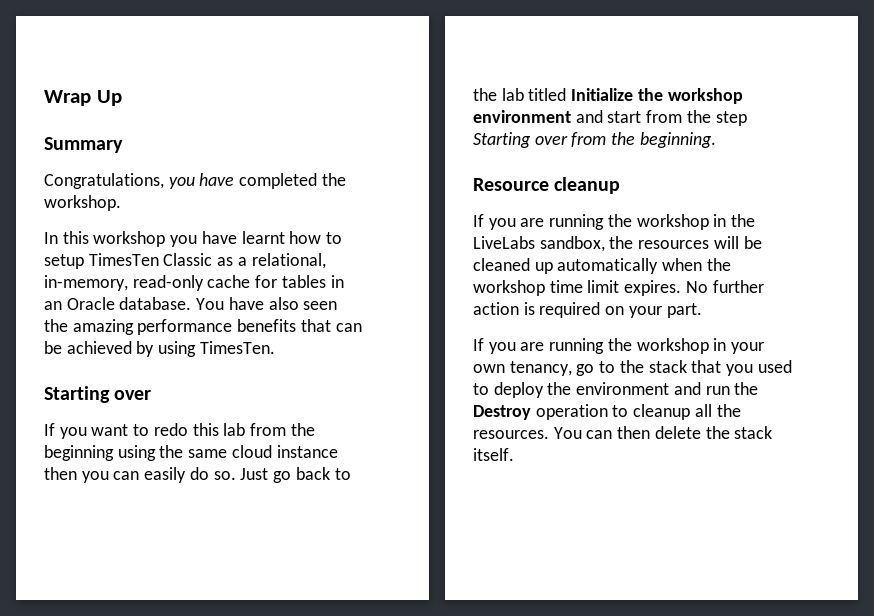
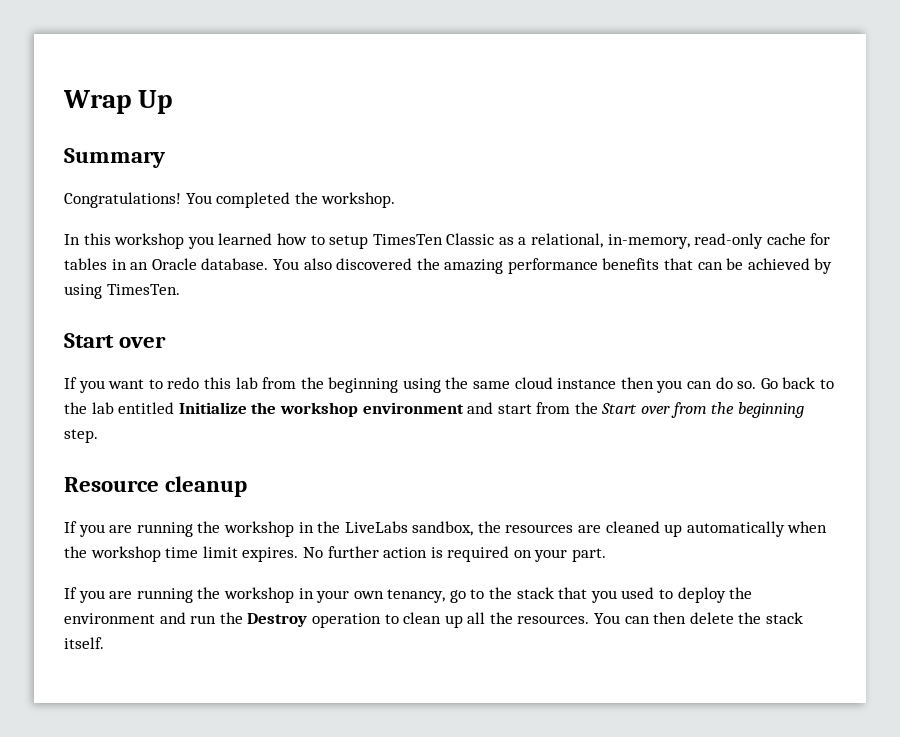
- Congratulations, you have completed the workshop.
+ Congratulations! You completed the workshop.
- In this workshop you have learnt how to setup TimesTen Classic as a relational, in-memory, read-only cache for tables in an Oracle database.
+ In this workshop you learned how to setup TimesTen Classic as a relational, in-memory, read-only cache for tables in an Oracle database.
- You have also seen the amazing performance benefits that can be achieved by using TimesTen.
- Starting over
+ You also discovered the amazing performance benefits that can be achieved by using TimesTen.
+ Start over
- If you want to redo this lab from the beginning using the same cloud instance then you can easily do so.
+ If you want to redo this lab from the beginning using the same cloud instance then you can do so.
- Just go back to the lab titled Initialize the workshop environment and start from the step Starting over from the beginning.
+ Go back to the lab entitled Initialize the workshop environment and start from the Start over from the beginning step.
- If you are running the workshop in the LiveLabs sandbox, the resources will be cleaned up automatically when the workshop time limit expires.
+ If you are running the workshop in the LiveLabs sandbox, the resources are cleaned up automatically when the workshop time limit expires.
- If you are running the workshop in your own tenancy, go to the stack that you used to deploy the environment and run the Destroy operation to cleanup all the resources.
+ If you are running the workshop in your own tenancy, go to the stack that you used to deploy the environment and run the Destroy operation to clean up all the resources.

